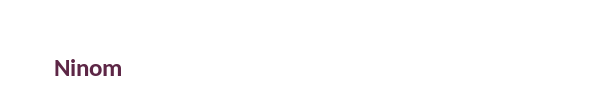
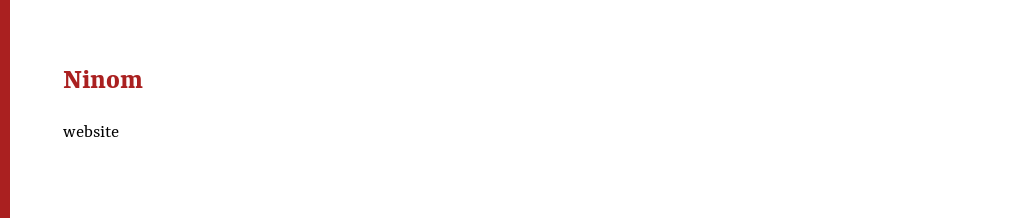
+ website

